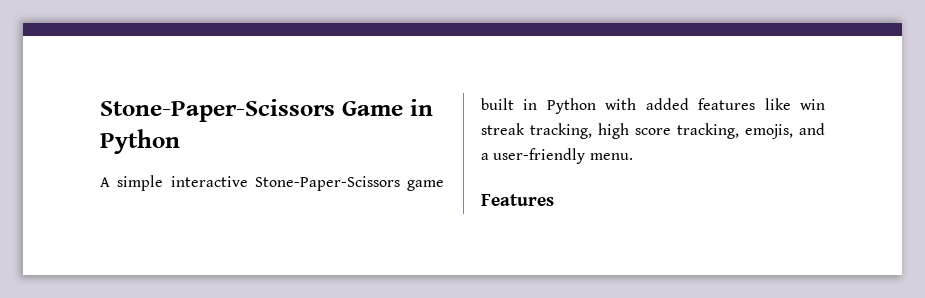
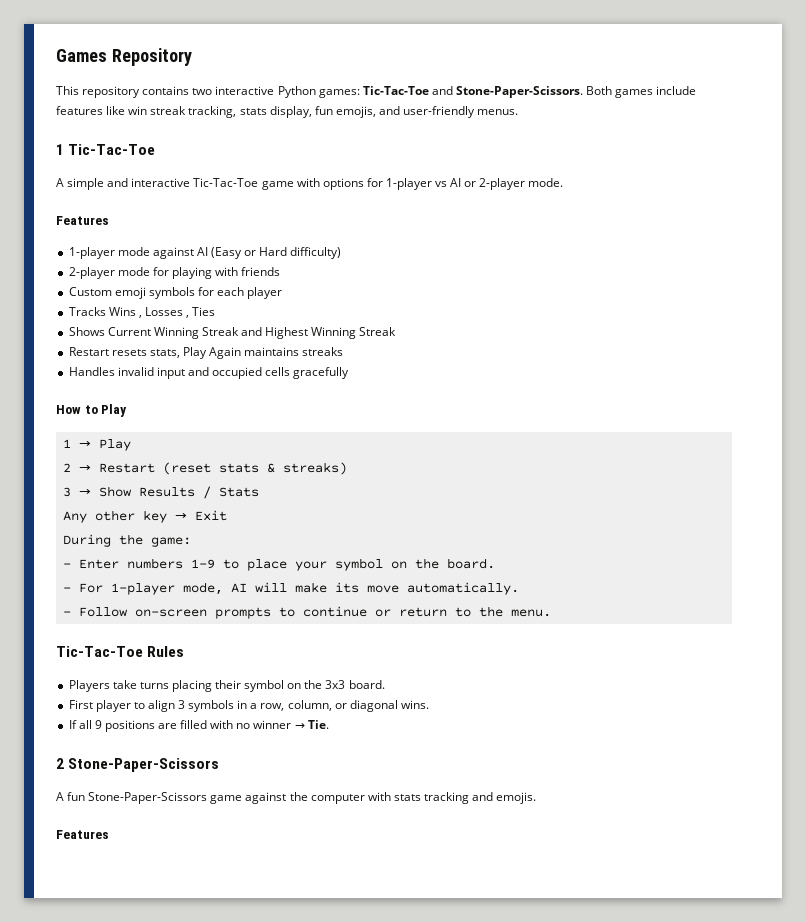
- Stone-Paper-Scissors Game in Python
- A simple interactive Stone-Paper-Scissors game built in Python with added features like win streak tracking, high score tracking, emojis, and a user-friendly menu.
+ Games Repository
+ This repository contains two interactive Python games: Tic-Tac-Toe and Stone-Paper-Scissors. Both games include features like win streak tracking, stats display, fun emojis, and user-friendly menus.
+ 1 Tic-Tac-Toe
+ A simple and interactive Tic-Tac-Toe game with options for 1-player vs AI or 2-player mode.
+ Features
+ 1-player mode against AI (Easy or Hard difficulty)
+ 2-player mode for playing with friends
+ Custom emoji symbols for each player
+ Tracks Wins , Losses , Ties
+ Shows Current Winning Streak and Highest Winning Streak
+ Restart resets stats, Play Again maintains streaks
+ Handles invalid input and occupied cells gracefully
+ How to Play
+ 1 → Play
+ 2 → Restart (reset stats & streaks)
+ 3 → Show Results / Stats
+ Any other key → Exit
+ During the game:
+ - Enter numbers 1-9 to place your symbol on the board.
+ - For 1-player mode, AI will make its move automatically.
+ - Follow on-screen prompts to continue or return to the menu.
+ Tic-Tac-Toe Rules
+ Players take turns placing their symbol on the 3x3 board.
+ First player to align 3 symbols in a row, column, or diagonal wins.
+ If all 9 positions are filled with no winner → Tie.
+ 2 Stone-Paper-Scissors
+ A fun Stone-Paper-Scissors game against the computer with stats tracking and emojis.

